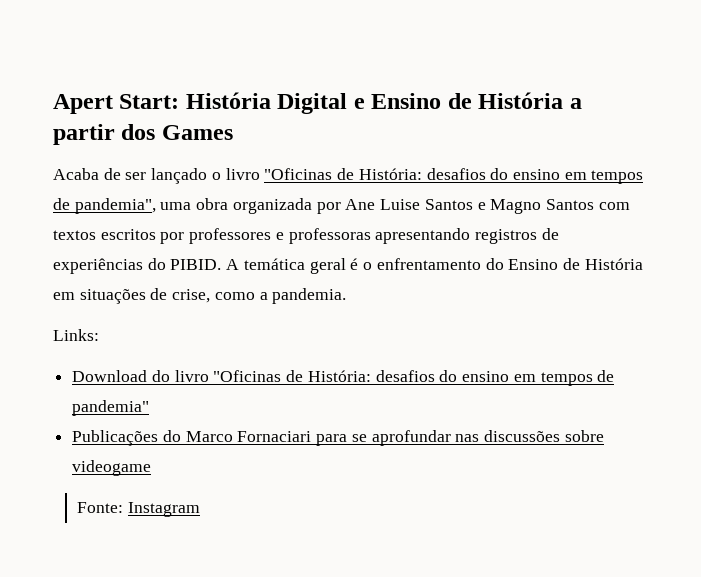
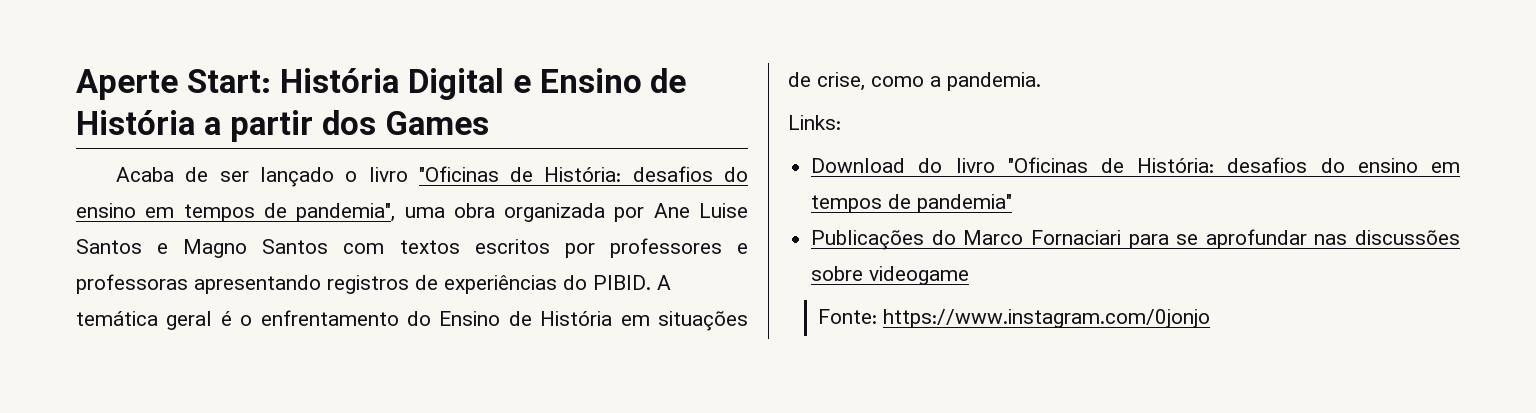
- Apert Start: História Digital e Ensino de História a partir dos Games
+ Aperte Start: História Digital e Ensino de História a partir dos Games
- Fonte: Instagram
+ Fonte: https://www.instagram.com/0jonjo

